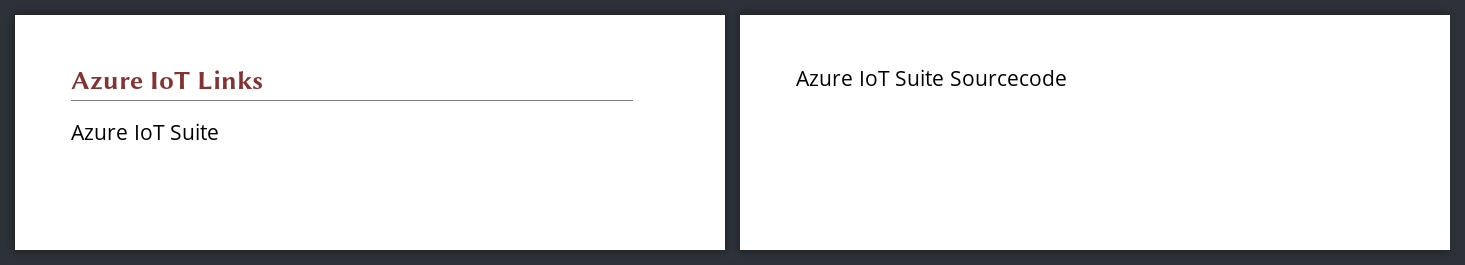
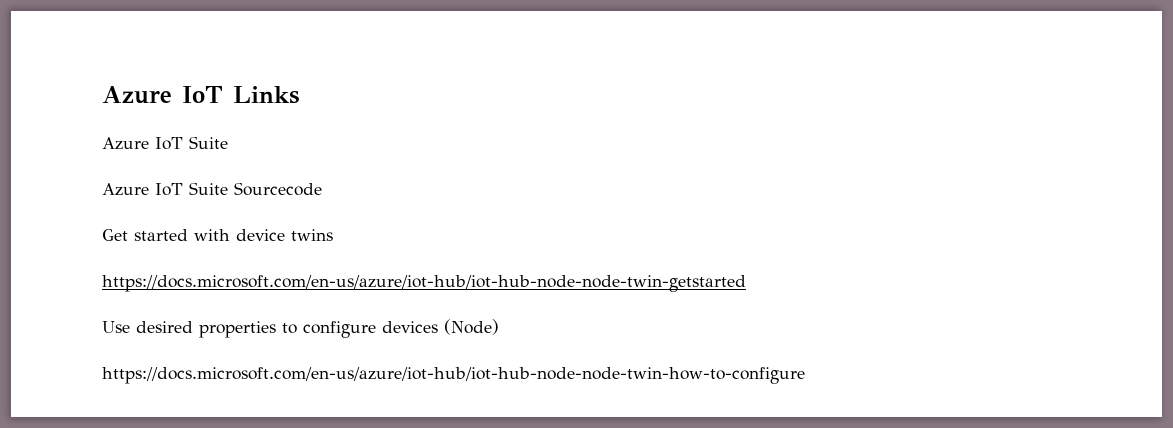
+ Get started with device twins
+ https://docs.microsoft.com/en-us/azure/iot-hub/iot-hub-node-node-twin-getstarted
+ Use desired properties to configure devices (Node)
+ https://docs.microsoft.com/en-us/azure/iot-hub/iot-hub-node-node-twin-how-to-configure

